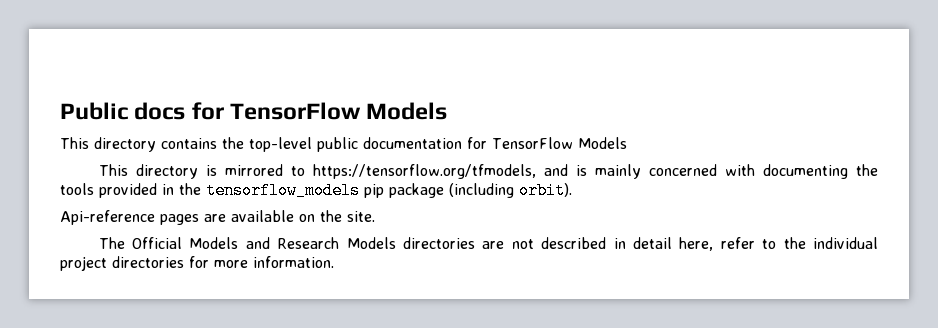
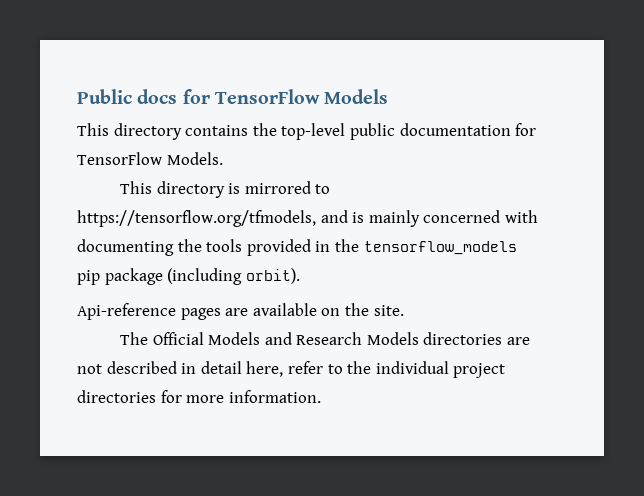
- This directory contains the top-level public documentation for TensorFlow Models
+ This directory contains the top-level public documentation for TensorFlow Models.

